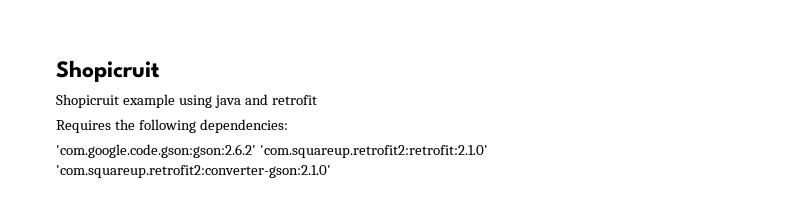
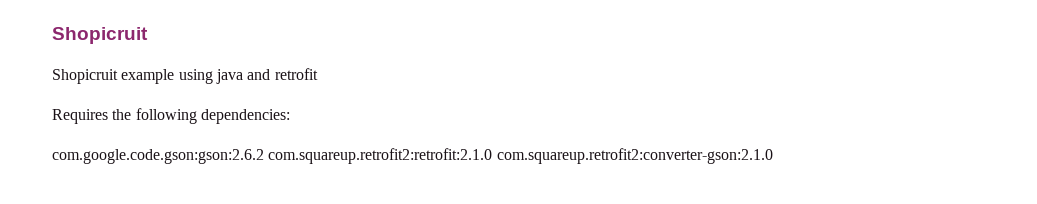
- 'com.google.code.gson:gson:2.6.2' 'com.squareup.retrofit2:retrofit:2.1.0' 'com.squareup.retrofit2:converter-gson:2.1.0'
+ com.google.code.gson:gson:2.6.2 com.squareup.retrofit2:retrofit:2.1.0 com.squareup.retrofit2:converter-gson:2.1.0

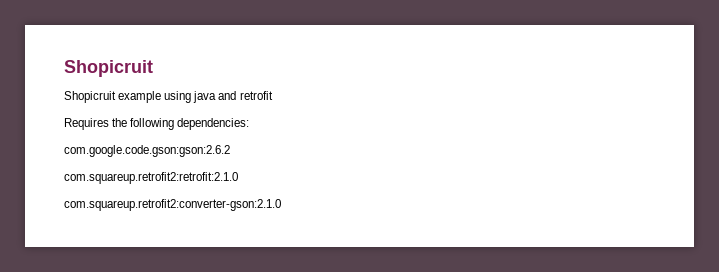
- com.google.code.gson:gson:2.6.2 com.squareup.retrofit2:retrofit:2.1.0 com.squareup.retrofit2:converter-gson:2.1.0
+ com.google.code.gson:gson:2.6.2
+ com.squareup.retrofit2:retrofit:2.1.0
+ com.squareup.retrofit2:converter-gson:2.1.0

